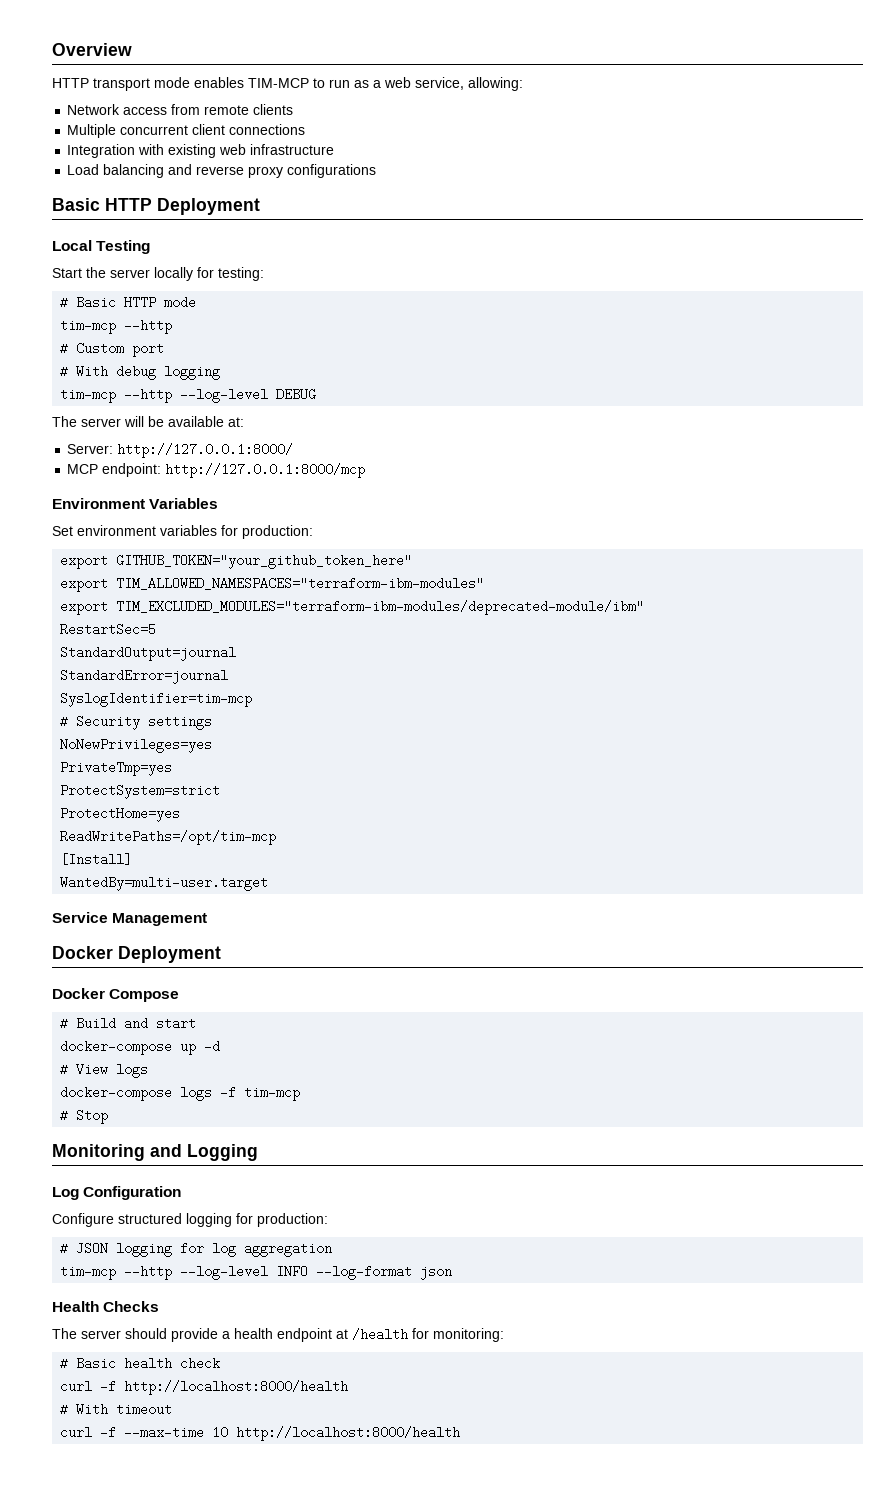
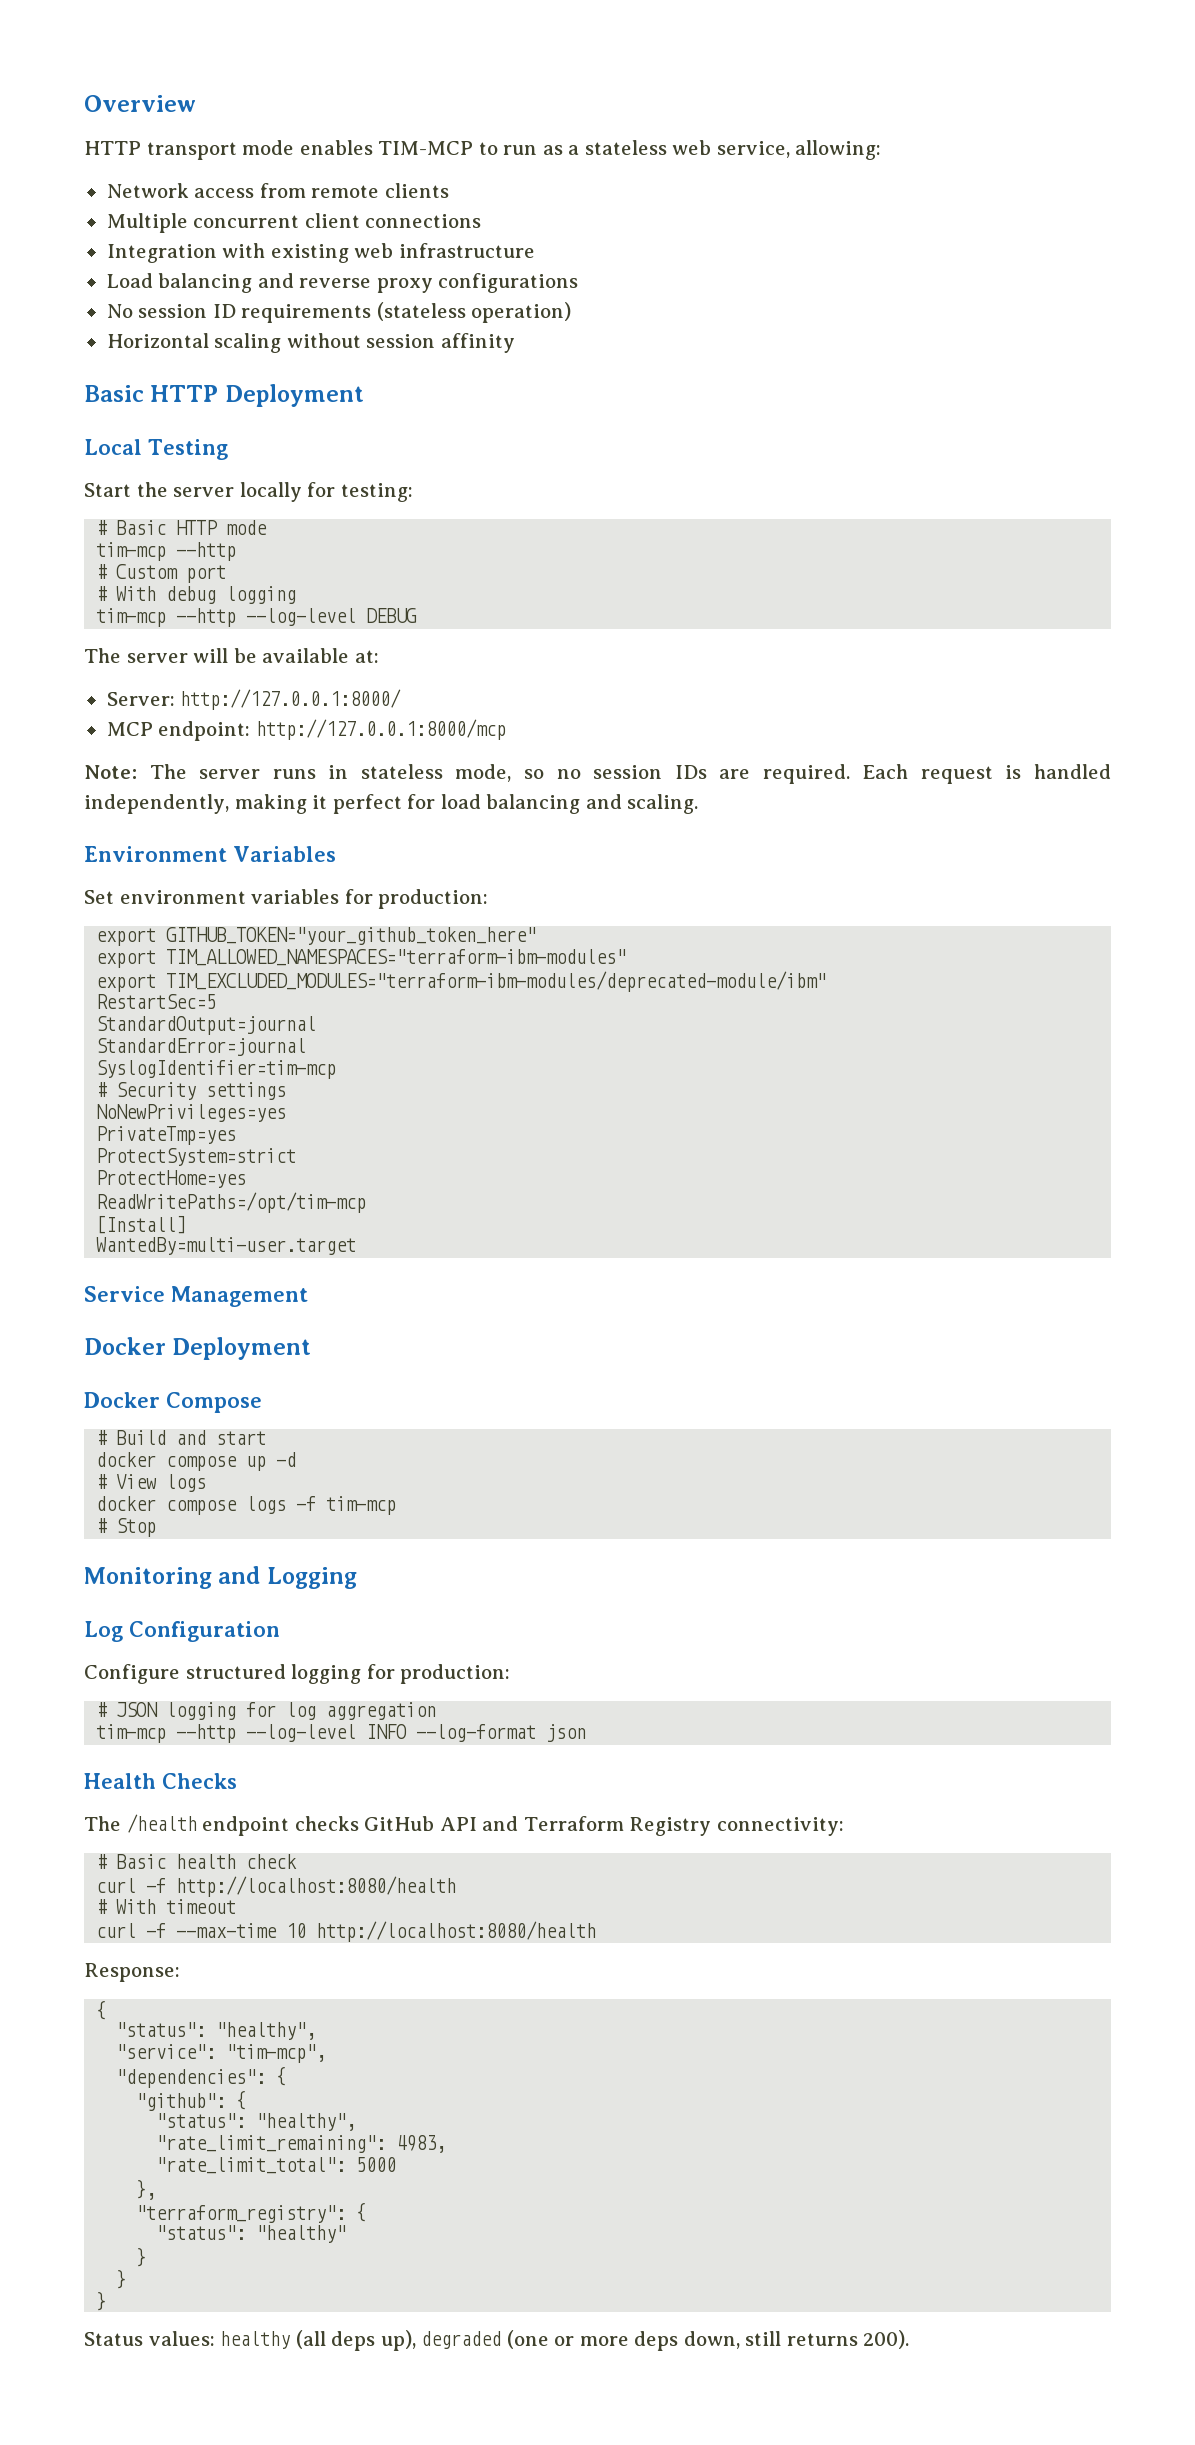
- HTTP transport mode enables TIM-MCP to run as a web service, allowing:
+ HTTP transport mode enables TIM-MCP to run as a stateless web service, allowing:
+ No session ID requirements (stateless operation)
+ Horizontal scaling without session affinity
+ Note: The server runs in stateless mode, so no session IDs are required. Each request is handled independently, making it perfect for load balancing and scaling.
- docker-compose up -d
+ docker compose up -d
- docker-compose logs -f tim-mcp
+ docker compose logs -f tim-mcp
- The server should provide a health endpoint at /health for monitoring:
+ The /health endpoint checks GitHub API and Terraform Registry connectivity:
- curl -f http://localhost:8000/health
+ curl -f http://localhost:8080/health
- curl -f --max-time 10 http://localhost:8000/health
+ curl -f --max-time 10 http://localhost:8080/health
+ Response:
+ {
+ "status": "healthy",
+ "service": "tim-mcp",
+ "dependencies": {
+ "github": {
+ "status": "healthy",
+ "rate_limit_remaining": 4983,
+ "rate_limit_total": 5000
+ },
+ "terraform_registry": {
+ "status": "healthy"
+ }
+ }
+ }
+ Status values: healthy (all deps up), degraded (one or more deps down, still returns 200).

